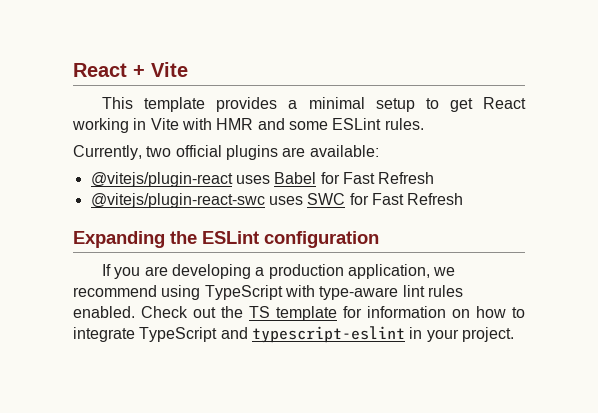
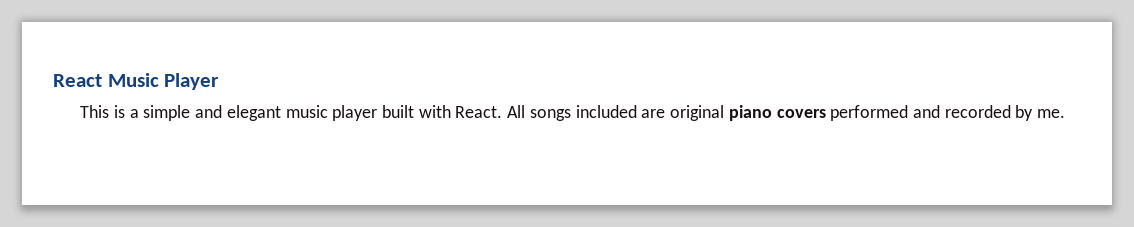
- React + Vite
+ React Music Player
- This template provides a minimal setup to get React working in Vite with HMR and some ESLint rules.
- Currently, two official plugins are available:
- @vitejs/plugin-react uses Babel for Fast Refresh
- @vitejs/plugin-react-swc uses SWC for Fast Refresh
- Expanding the ESLint configuration
- If you are developing a production application, we recommend using TypeScript with type-aware lint rules enabled. Check out the TS template for information on how to integrate TypeScript and typescript-eslint in your project.
+ This is a simple and elegant music player built with React. All songs included are original piano covers performed and recorded by me.

